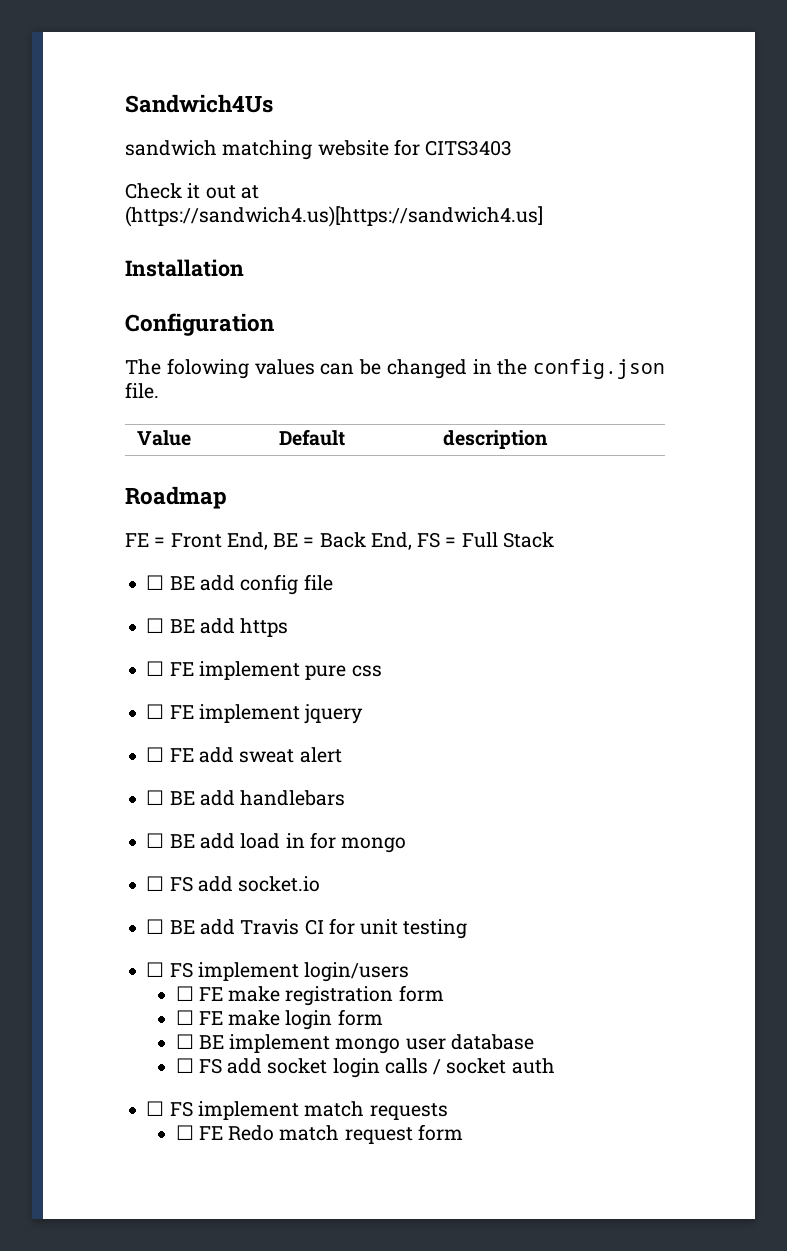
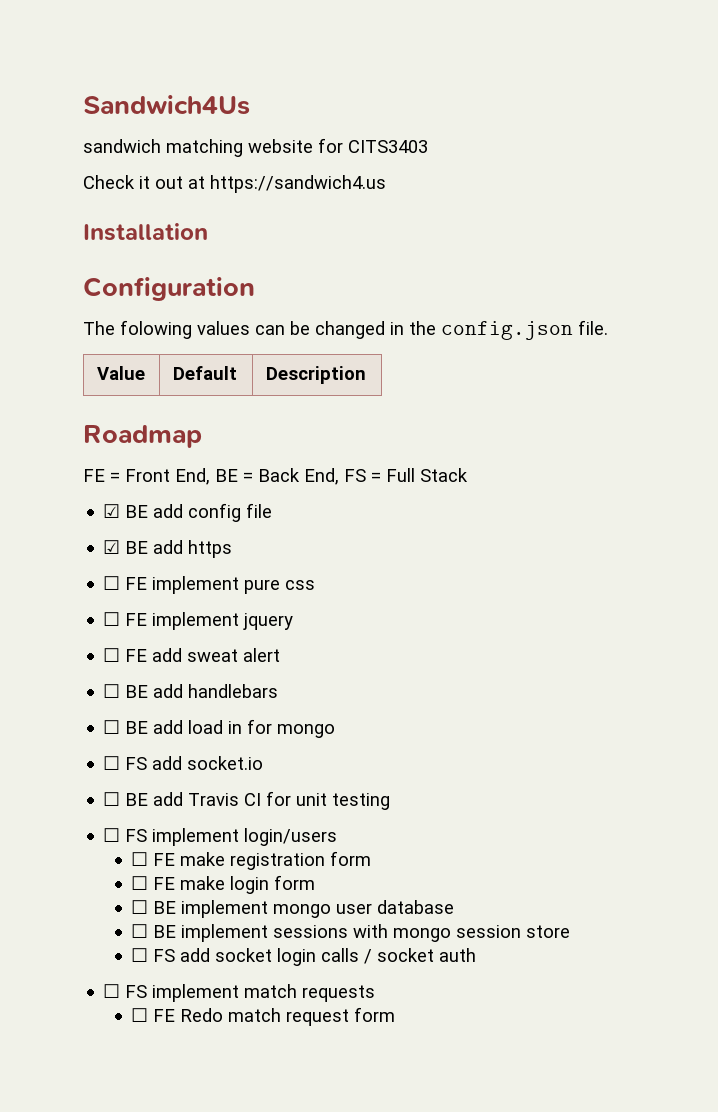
- Check it out at (https://sandwich4.us)[https://sandwich4.us]
+ Check it out at https://sandwich4.us
- Value | Default | description
+ Value | Default | Description
- ☐ BE add config file
+ ☑ BE add config file
- ☐ BE add https
+ ☑ BE add https
+ ☐ BE implement sessions with mongo session store

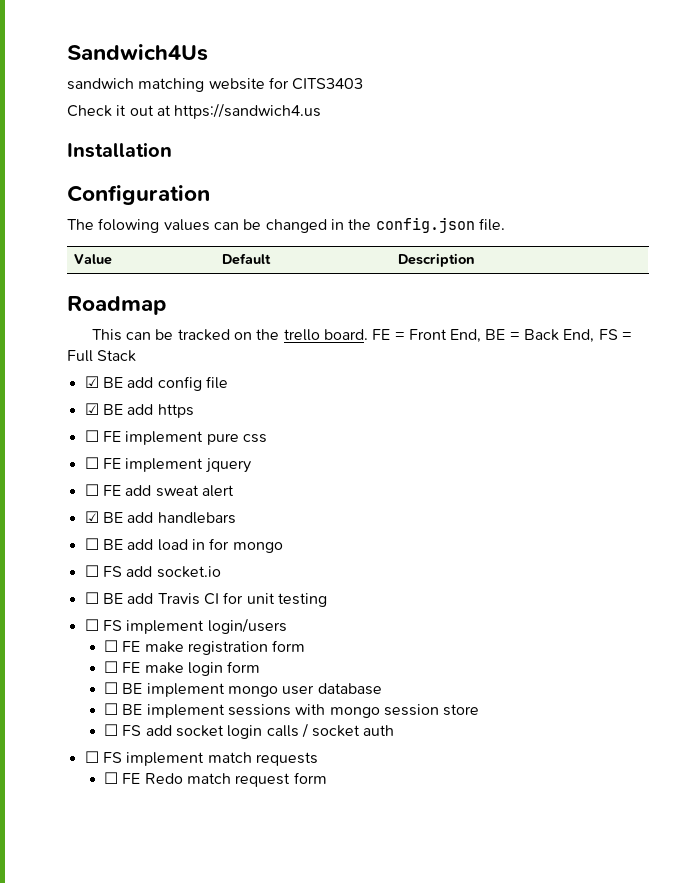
+ This can be tracked on the trello board.
- ☐ BE add handlebars
+ ☑ BE add handlebars

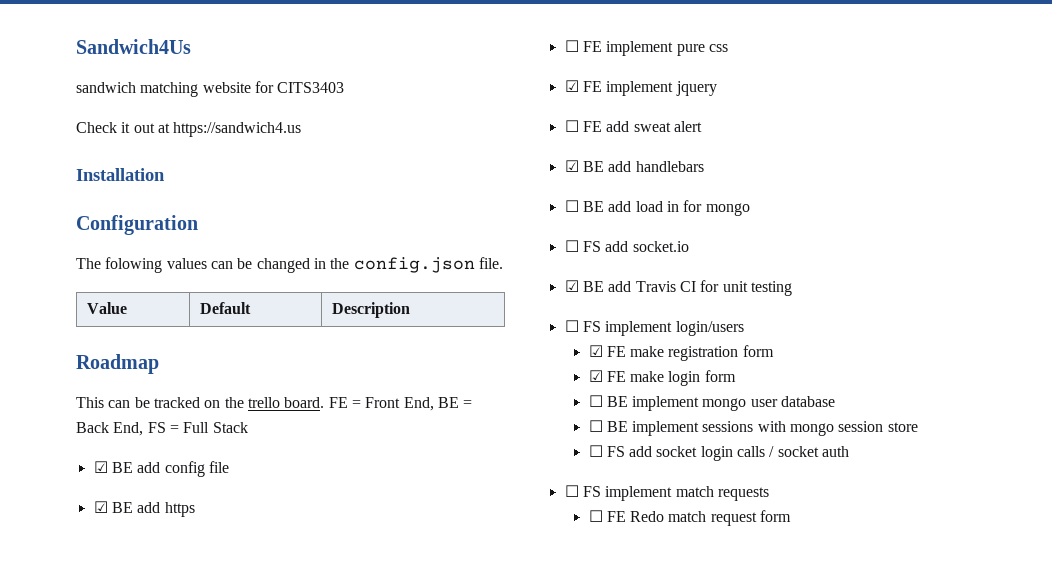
- ☐ FE implement jquery
+ ☑ FE implement jquery
- ☐ BE add Travis CI for unit testing
+ ☑ BE add Travis CI for unit testing
- ☐ FE make registration form
+ ☑ FE make registration form
- ☐ FE make login form
+ ☑ FE make login form

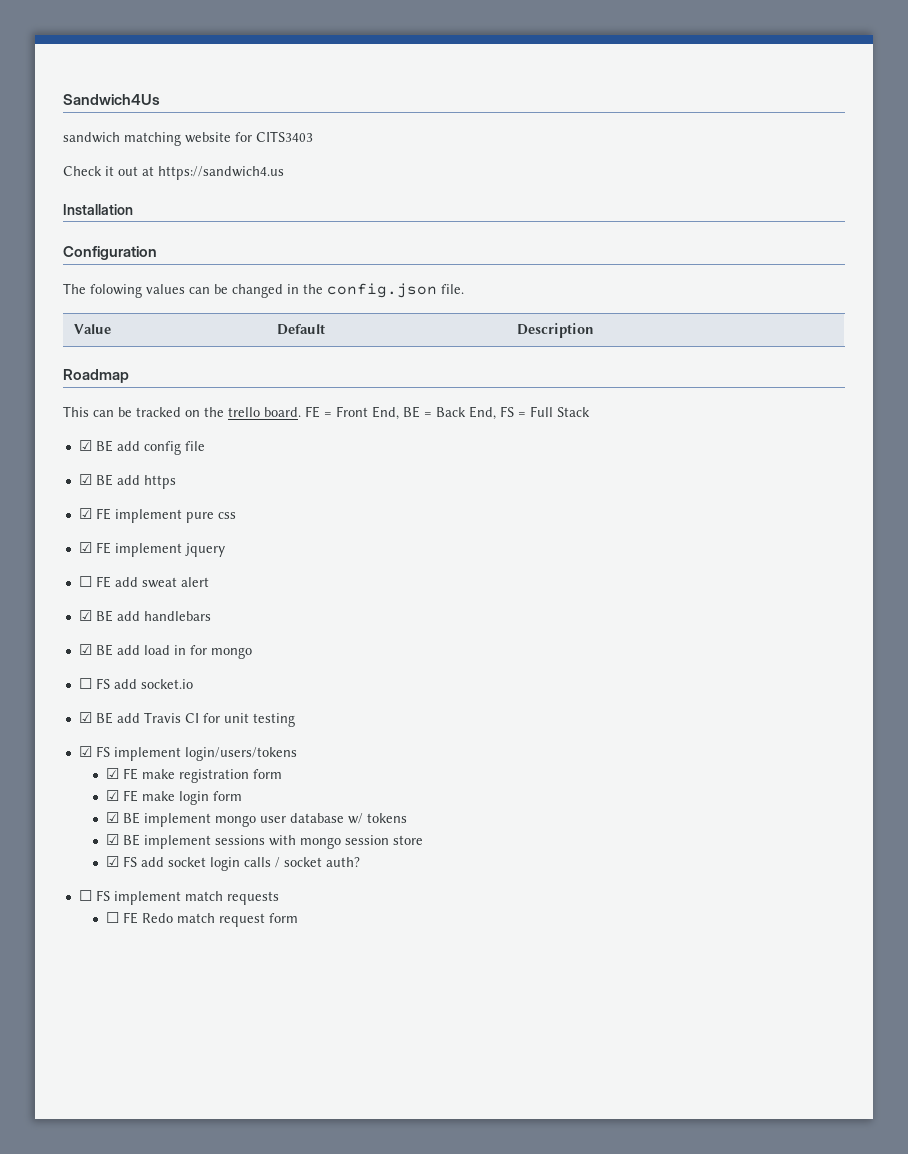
- ☐ FE implement pure css
+ ☑ FE implement pure css
- ☐ BE add load in for mongo
+ ☑ BE add load in for mongo
- ☐ FS implement login/users
+ ☑ FS implement login/users/tokens
- ☐ BE implement mongo user database
- ☐ BE implement sessions with mongo session store
+ ☑ BE implement mongo user database w/ tokens
+ ☑ BE implement sessions with mongo session store
- ☐ FS add socket login calls / socket auth
+ ☑ FS add socket login calls / socket auth?

